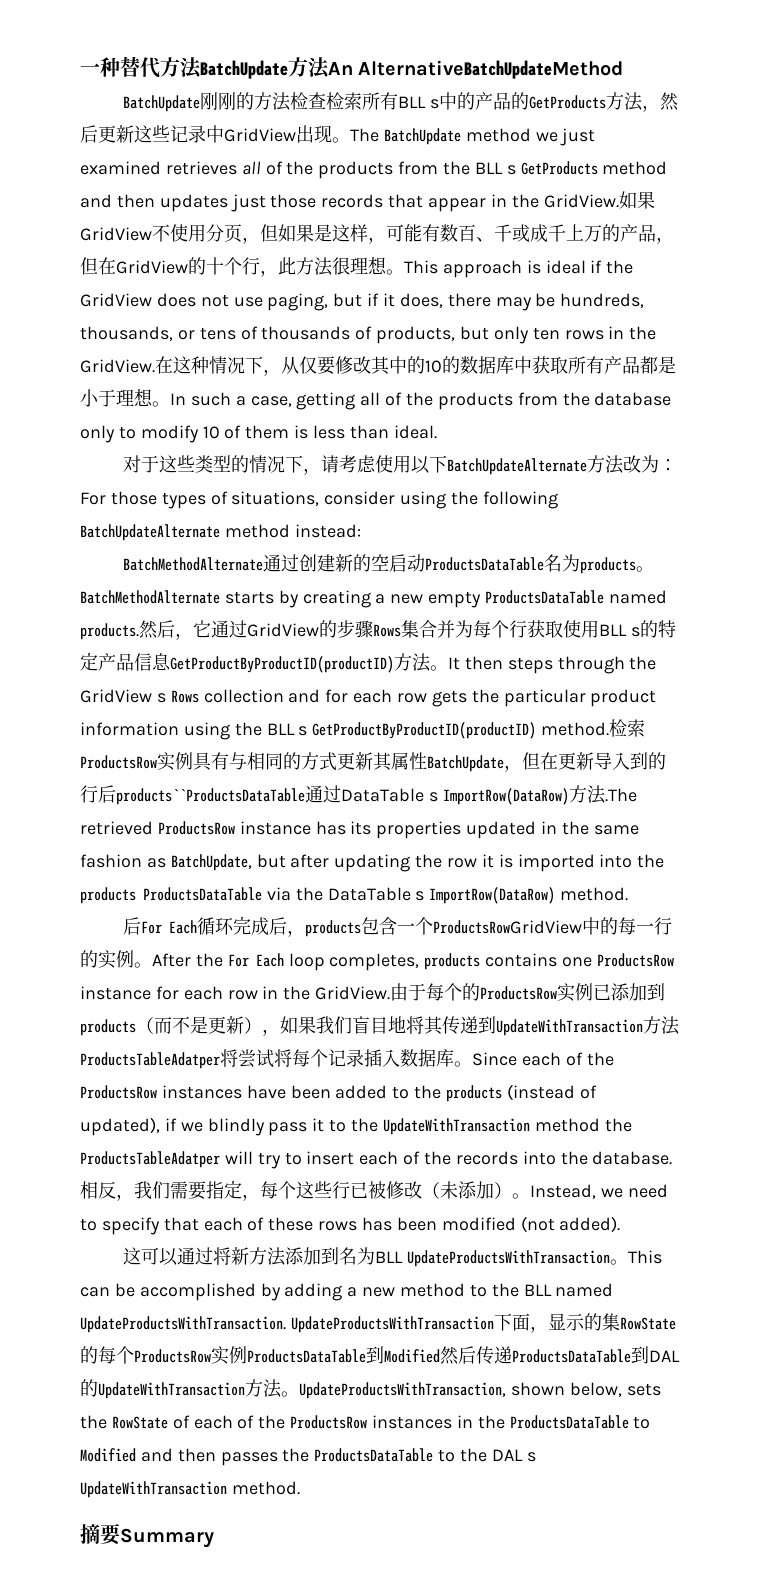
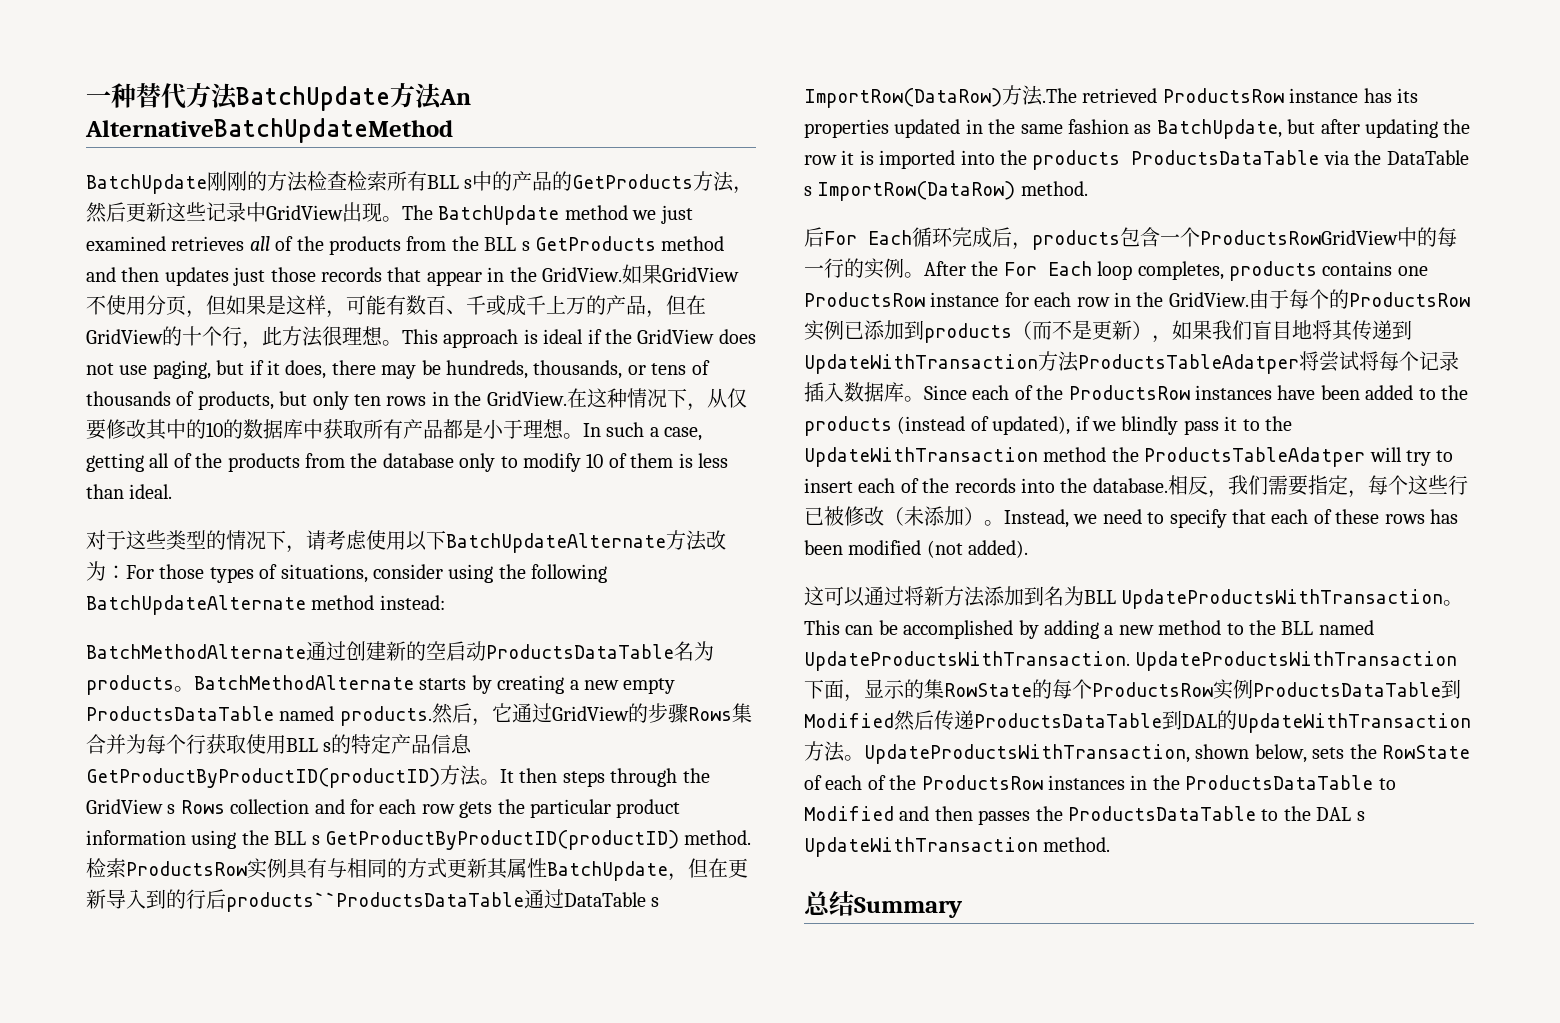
- 摘要Summary
+ 总结Summary

